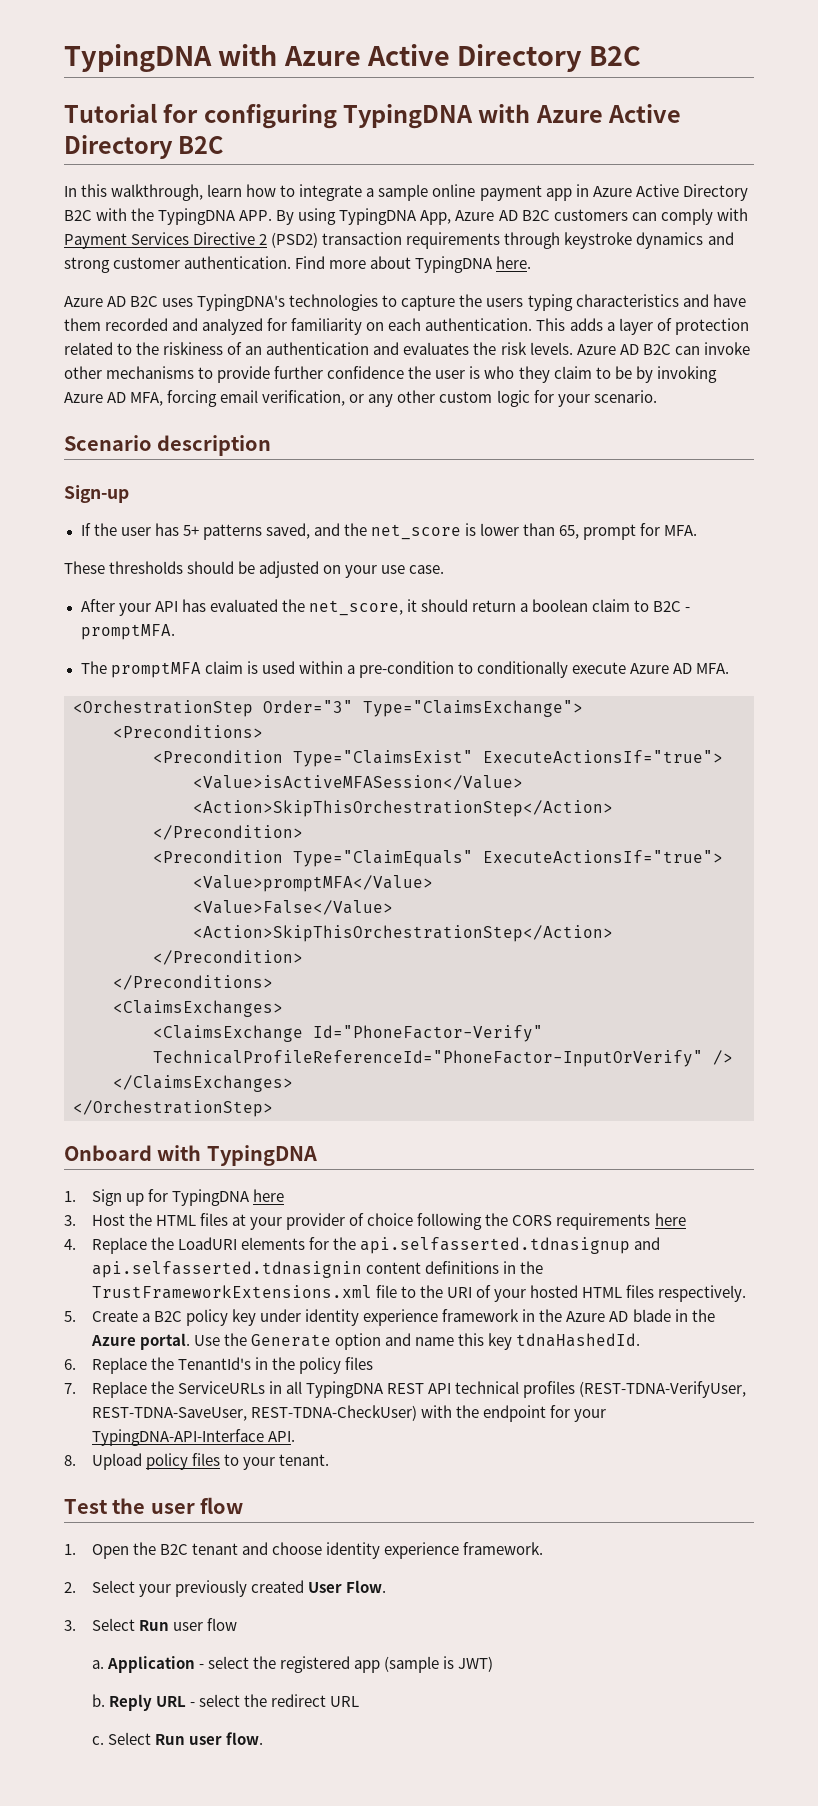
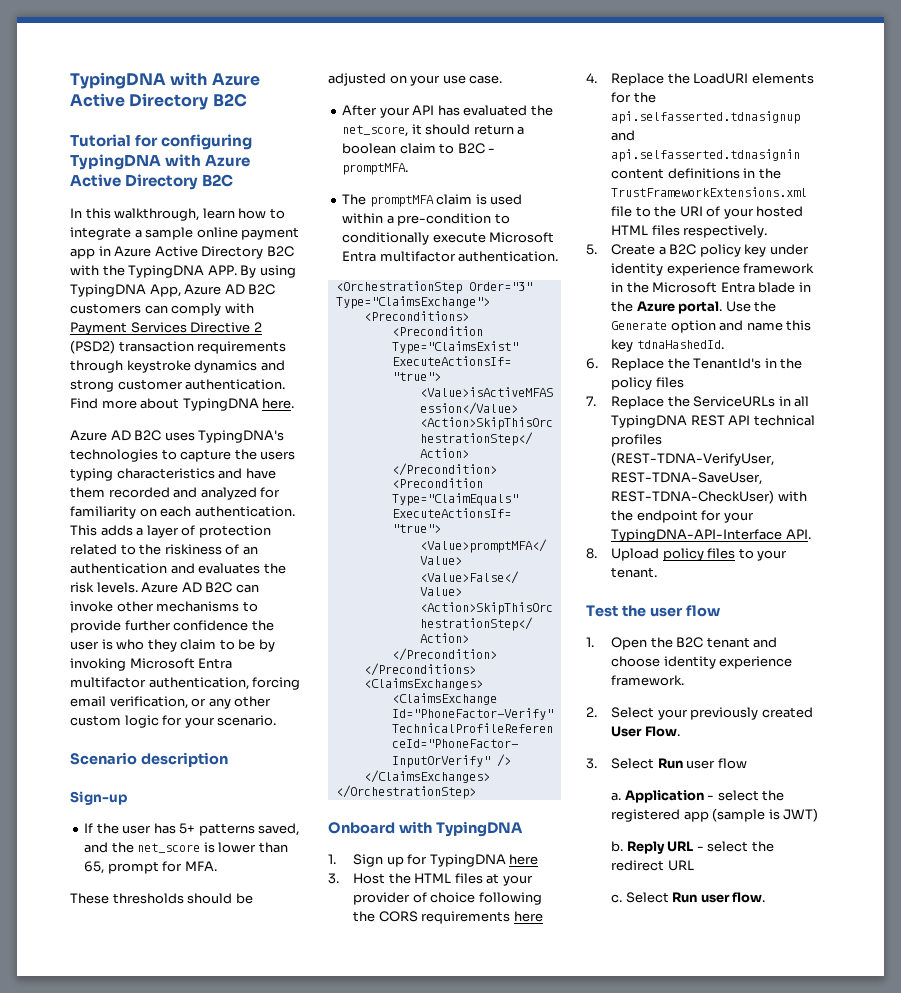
- Azure AD B2C can invoke other mechanisms to provide further confidence the user is who they claim to be by invoking Azure AD MFA, forcing email verification, or any other custom logic for your scenario.
+ Azure AD B2C can invoke other mechanisms to provide further confidence the user is who they claim to be by invoking Microsoft Entra multifactor authentication, forcing email verification, or any other custom logic for your scenario.
- The promptMFA claim is used within a pre-condition to conditionally execute Azure AD MFA.
+ The promptMFA claim is used within a pre-condition to conditionally execute Microsoft Entra multifactor authentication.
- 5. Create a B2C policy key under identity experience framework in the Azure AD blade in the Azure portal.
+ 5. Create a B2C policy key under identity experience framework in the Microsoft Entra blade in the Azure portal.

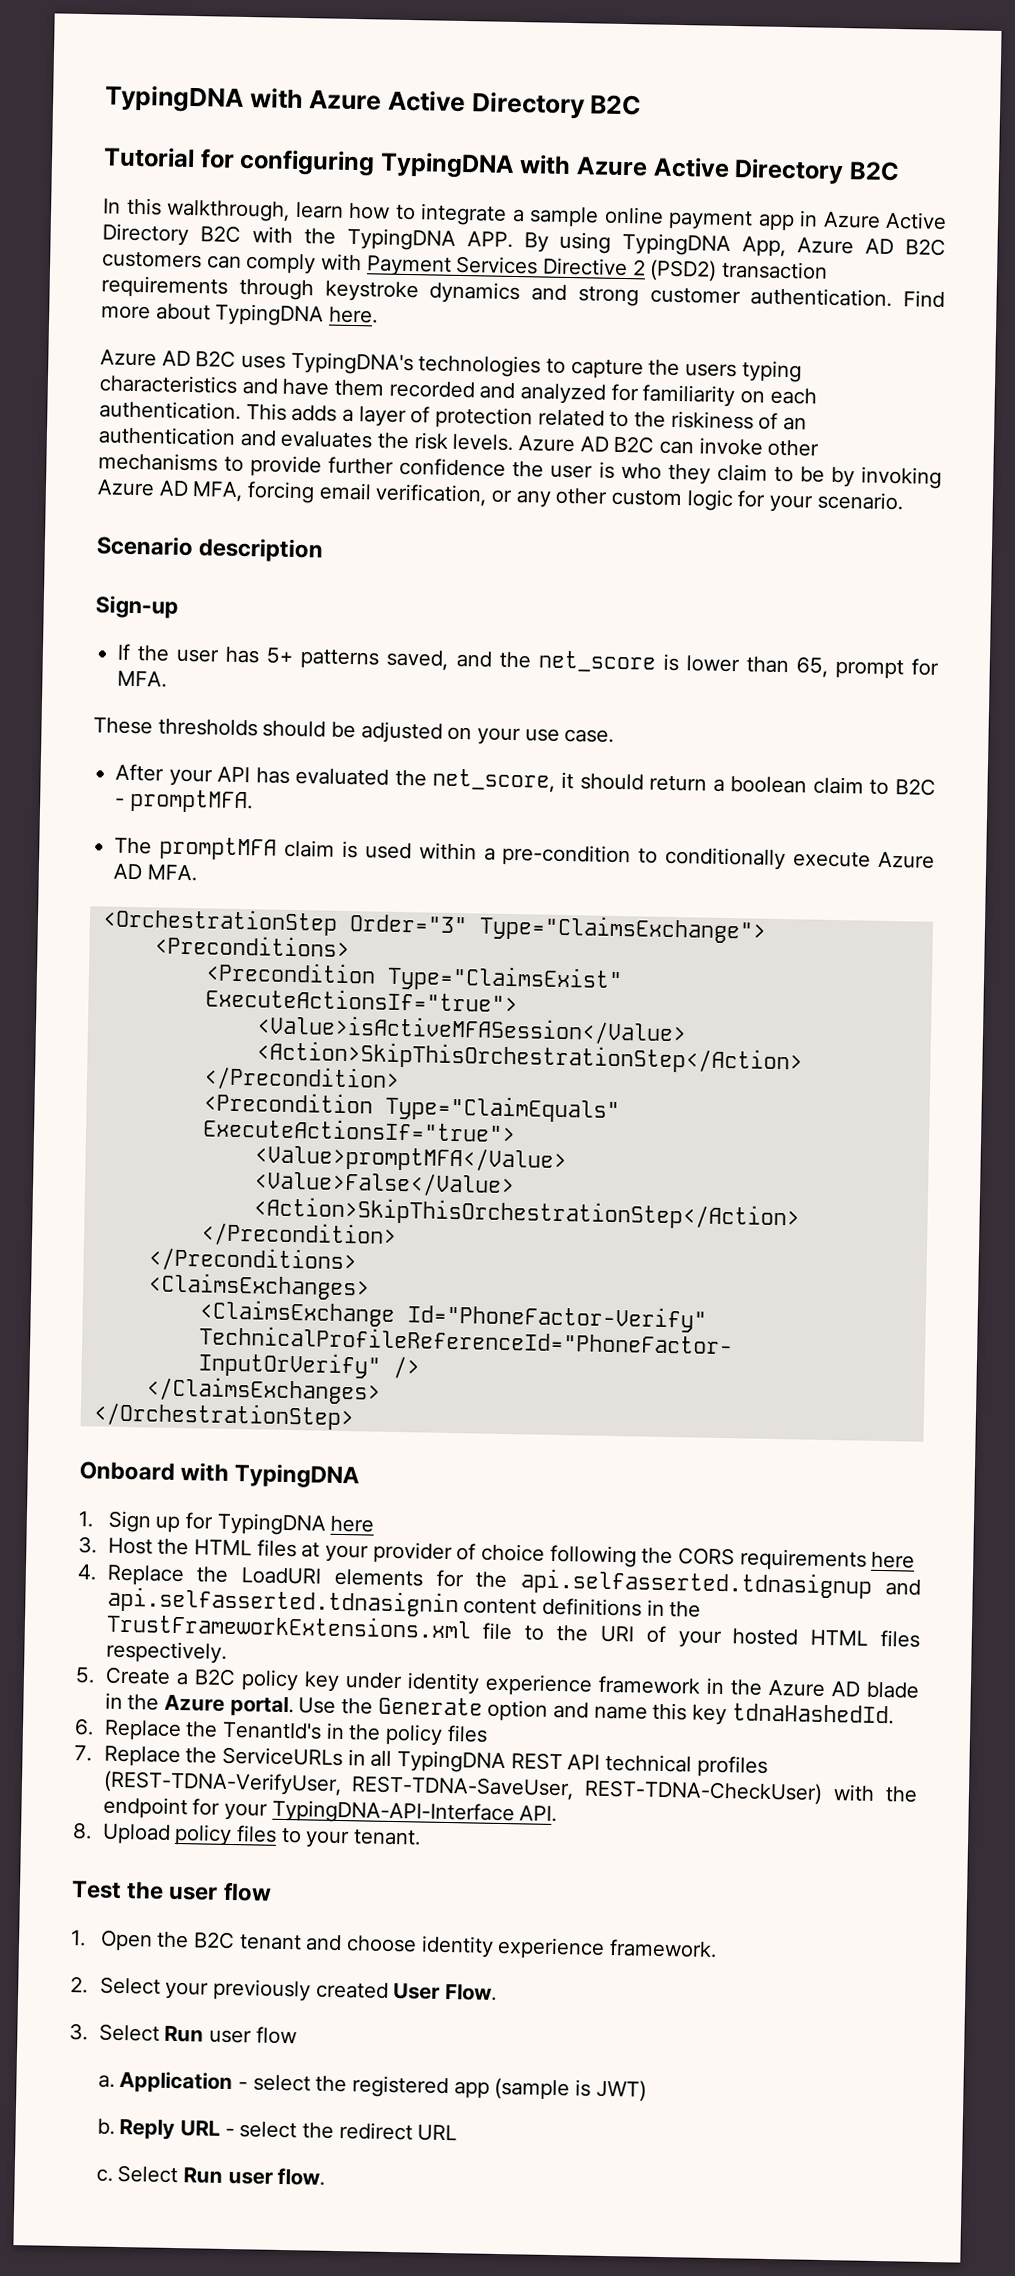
- Azure AD B2C can invoke other mechanisms to provide further confidence the user is who they claim to be by invoking Microsoft Entra multifactor authentication, forcing email verification, or any other custom logic for your scenario.
+ Azure AD B2C can invoke other mechanisms to provide further confidence the user is who they claim to be by invoking Azure AD MFA, forcing email verification, or any other custom logic for your scenario.
- The promptMFA claim is used within a pre-condition to conditionally execute Microsoft Entra multifactor authentication.
+ The promptMFA claim is used within a pre-condition to conditionally execute Azure AD MFA.
- 5. Create a B2C policy key under identity experience framework in the Microsoft Entra blade in the Azure portal.
+ 5. Create a B2C policy key under identity experience framework in the Azure AD blade in the Azure portal.

